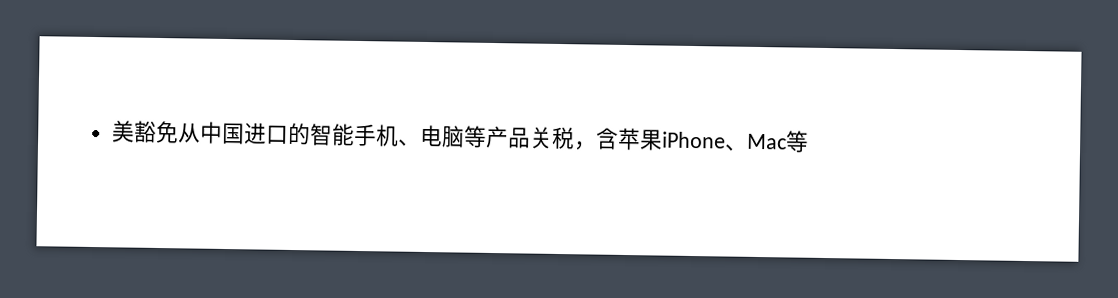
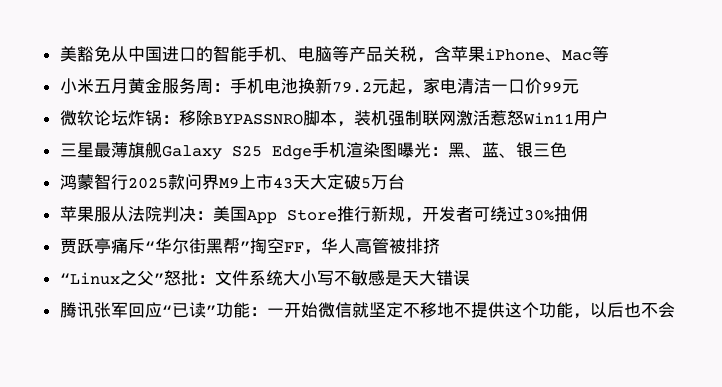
+ 小米五月黄金服务周：手机电池换新79.2元起，家电清洁一口价99元
+ 微软论坛炸锅：移除BYPASSNRO脚本，装机强制联网激活惹怒Win11用户
+ 三星最薄旗舰Galaxy S25 Edge手机渲染图曝光：黑、蓝、银三色
+ 鸿蒙智行2025款问界M9上市43天大定破5万台
+ 苹果服从法院判决：美国App Store推行新规，开发者可绕过30%抽佣
+ 贾跃亭痛斥“华尔街黑帮”掏空FF，华人高管被排挤
+ “Linux之父”怒批：文件系统大小写不敏感是天大错误
+ 腾讯张军回应“已读”功能：一开始微信就坚定不移地不提供这个功能，以后也不会

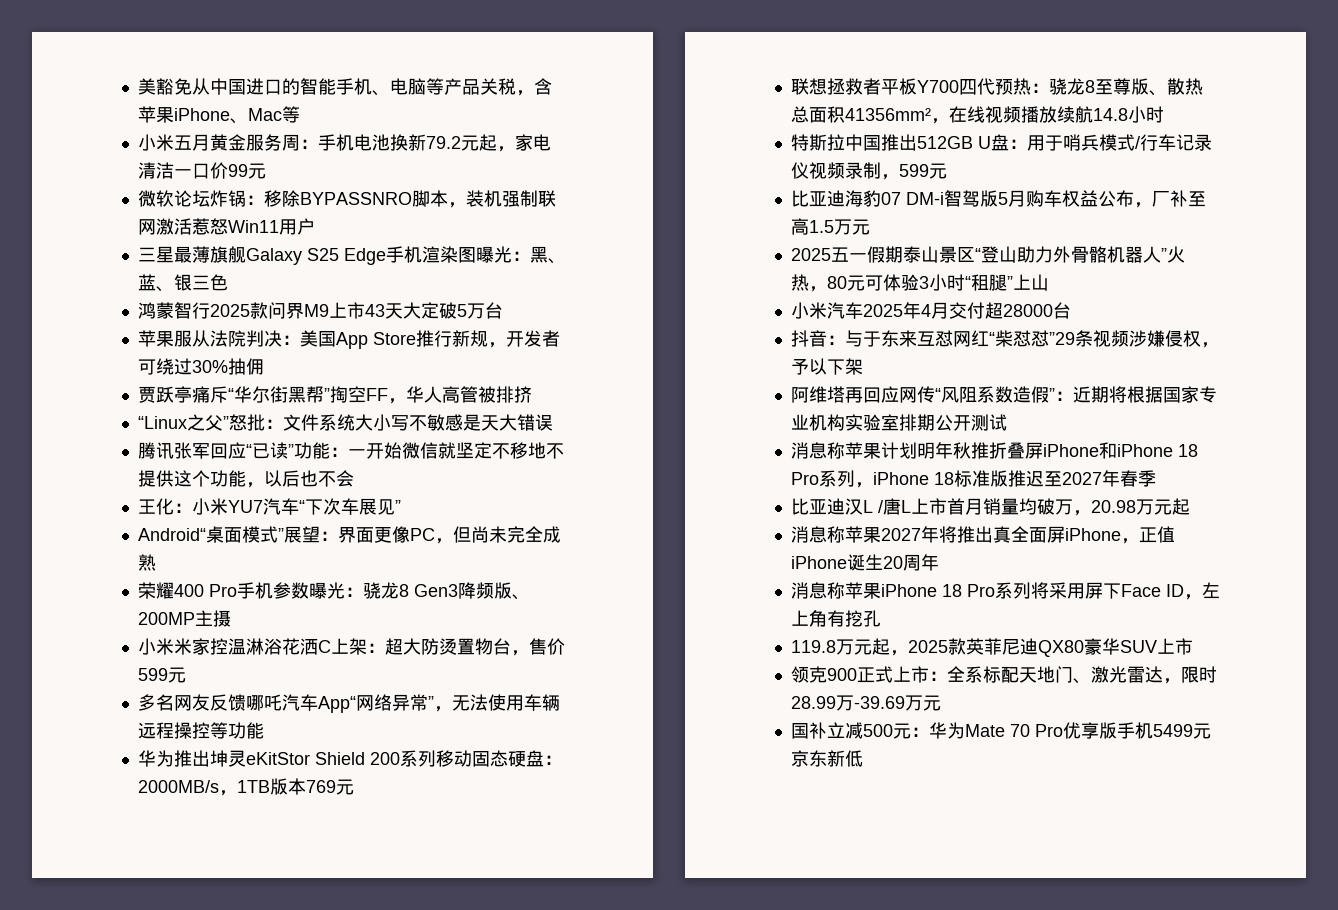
+ 王化：小米YU7汽车“下次车展见”
+ Android“桌面模式”展望：界面更像PC，但尚未完全成熟
+ 荣耀400 Pro手机参数曝光：骁龙8 Gen3降频版、200MP主摄
+ 小米米家控温淋浴花洒C上架：超大防烫置物台，售价599元
+ 多名网友反馈哪吒汽车App“网络异常”，无法使用车辆远程操控等功能
+ 华为推出坤灵eKitStor Shield 200系列移动固态硬盘：2000MB/s，1TB版本769元
+ 联想拯救者平板Y700四代预热：骁龙8至尊版、散热总面积41356mm²，在线视频播放续航14.8小时
+ 特斯拉中国推出512GB U盘：用于哨兵模式/行车记录仪视频录制，599元
+ 比亚迪海豹07 DM-i智驾版5月购车权益公布，厂补至高1.5万元
+ 2025五一假期泰山景区“登山助力外骨骼机器人”火热，80元可体验3小时“租腿”上山
+ 小米汽车2025年4月交付超28000台
+ 抖音：与于东来互怼网红“柴怼怼”29条视频涉嫌侵权，予以下架
+ 阿维塔再回应网传“风阻系数造假”：近期将根据国家专业机构实验室排期公开测试
+ 消息称苹果计划明年秋推折叠屏iPhone和iPhone 18 Pro系列，iPhone 18标准版推迟至2027年春季
+ 比亚迪汉L /唐L上市首月销量均破万，20.98万元起
+ 消息称苹果2027年将推出真全面屏iPhone，正值iPhone诞生20周年
+ 消息称苹果iPhone 18 Pro系列将采用屏下Face ID，左上角有挖孔
+ 119.8万元起，2025款英菲尼迪QX80豪华SUV上市
+ 领克900正式上市：全系标配天地门、激光雷达，限时28.99万-39.69万元
+ 国补立减500元：华为Mate 70 Pro优享版手机5499元京东新低

